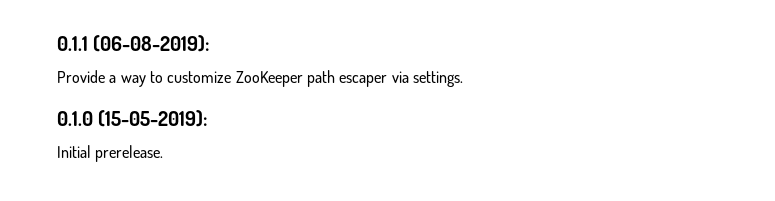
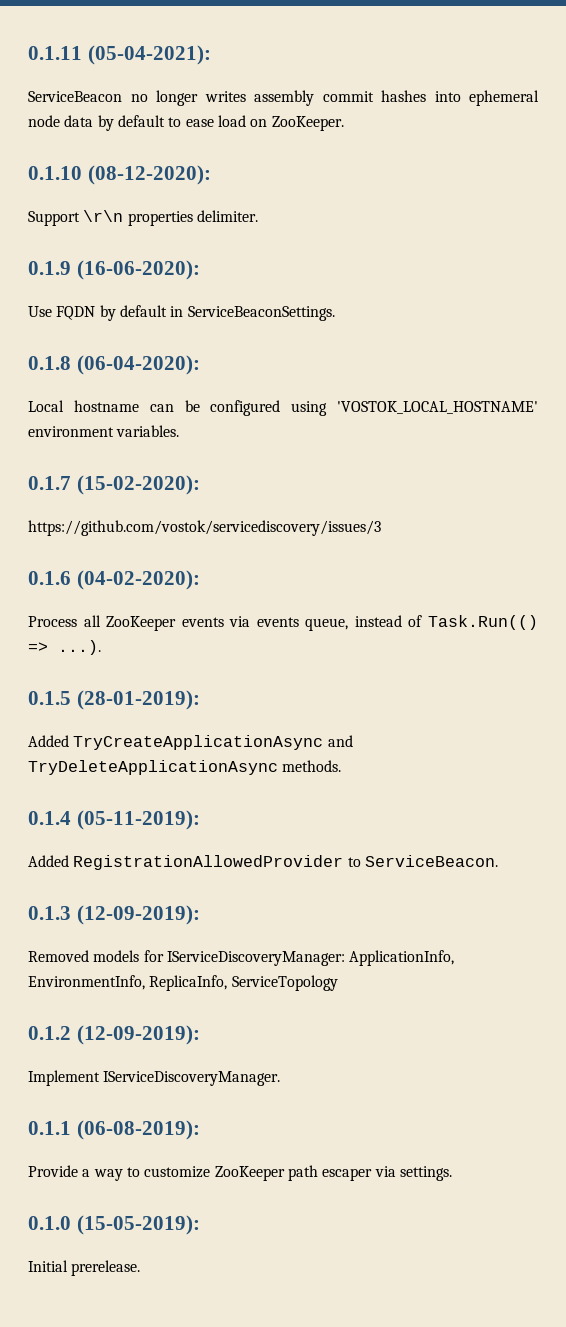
+ 0.1.11 (05-04-2021):
+ ServiceBeacon no longer writes assembly commit hashes into ephemeral node data by default to ease load on ZooKeeper.
+ 0.1.10 (08-12-2020):
+ Support \r\n properties delimiter.
+ 0.1.9 (16-06-2020):
+ Use FQDN by default in ServiceBeaconSettings.
+ 0.1.8 (06-04-2020):
+ Local hostname can be configured using 'VOSTOK_LOCAL_HOSTNAME' environment variables.
+ 0.1.7 (15-02-2020):
+ https://github.com/vostok/servicediscovery/issues/3
+ 0.1.6 (04-02-2020):
+ Process all ZooKeeper events via events queue, instead of Task.Run(() => ...).
+ 0.1.5 (28-01-2019):
+ Added TryCreateApplicationAsync and TryDeleteApplicationAsync methods.
+ 0.1.4 (05-11-2019):
+ Added RegistrationAllowedProvider to ServiceBeacon.
+ 0.1.3 (12-09-2019):
+ Removed models for IServiceDiscoveryManager: ApplicationInfo, EnvironmentInfo, ReplicaInfo, ServiceTopology
+ 0.1.2 (12-09-2019):
+ Implement IServiceDiscoveryManager.

